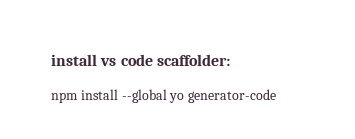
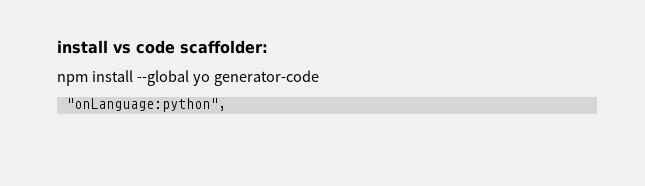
+ "onLanguage:python",

